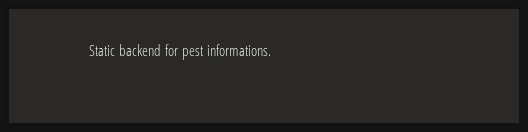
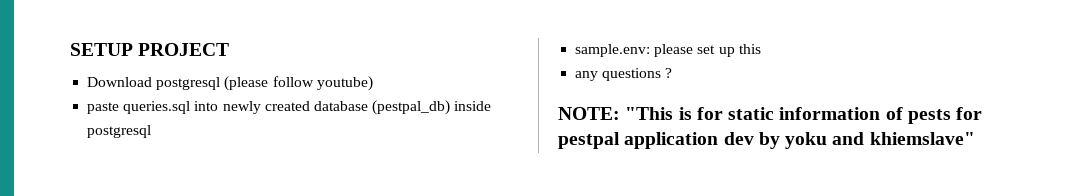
- Static backend for pest informations.
+ SETUP PROJECT
+ Download postgresql (please follow youtube)
+ paste queries.sql into newly created database (pestpal_db) inside postgresql
+ sample.env: please set up this
+ any questions ?
+ NOTE: "This is for static information of pests for pestpal application dev by yoku and khiemslave"

